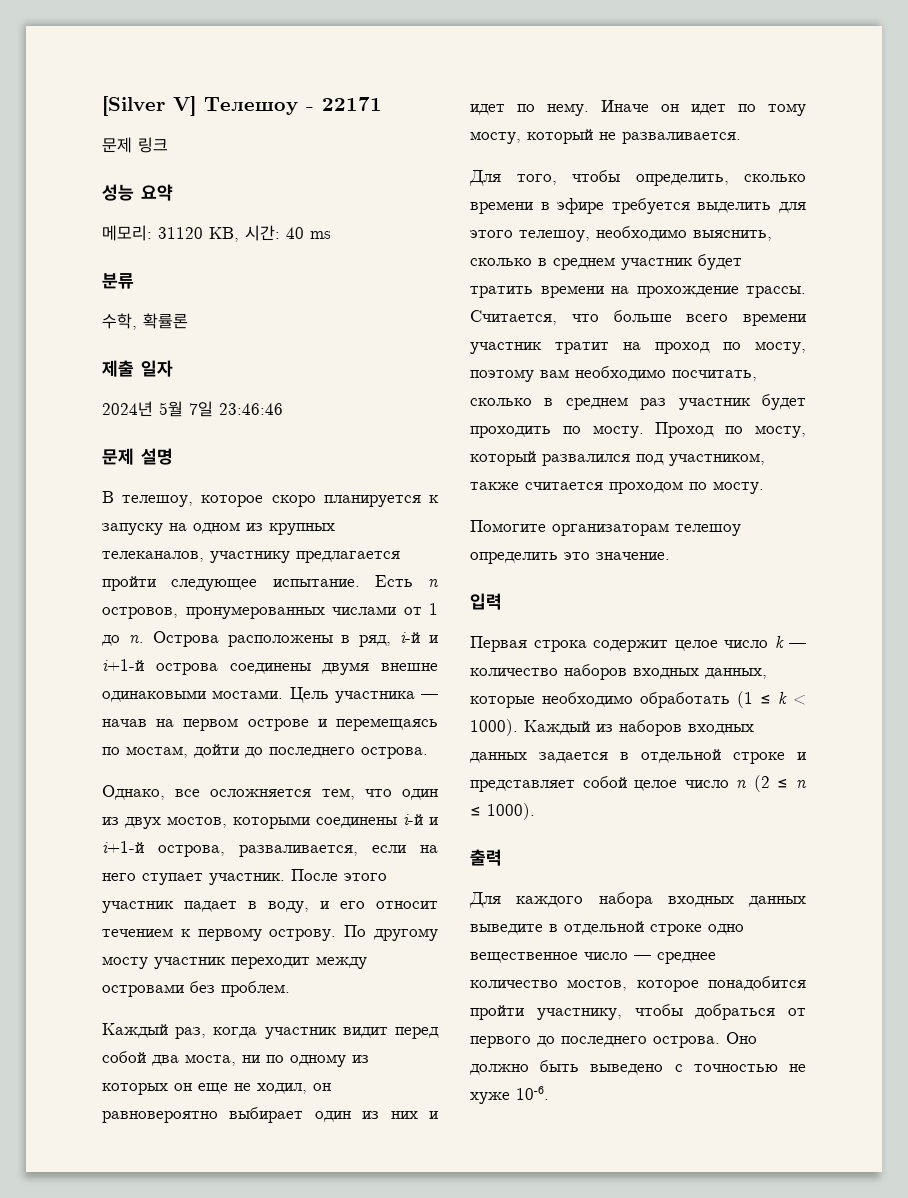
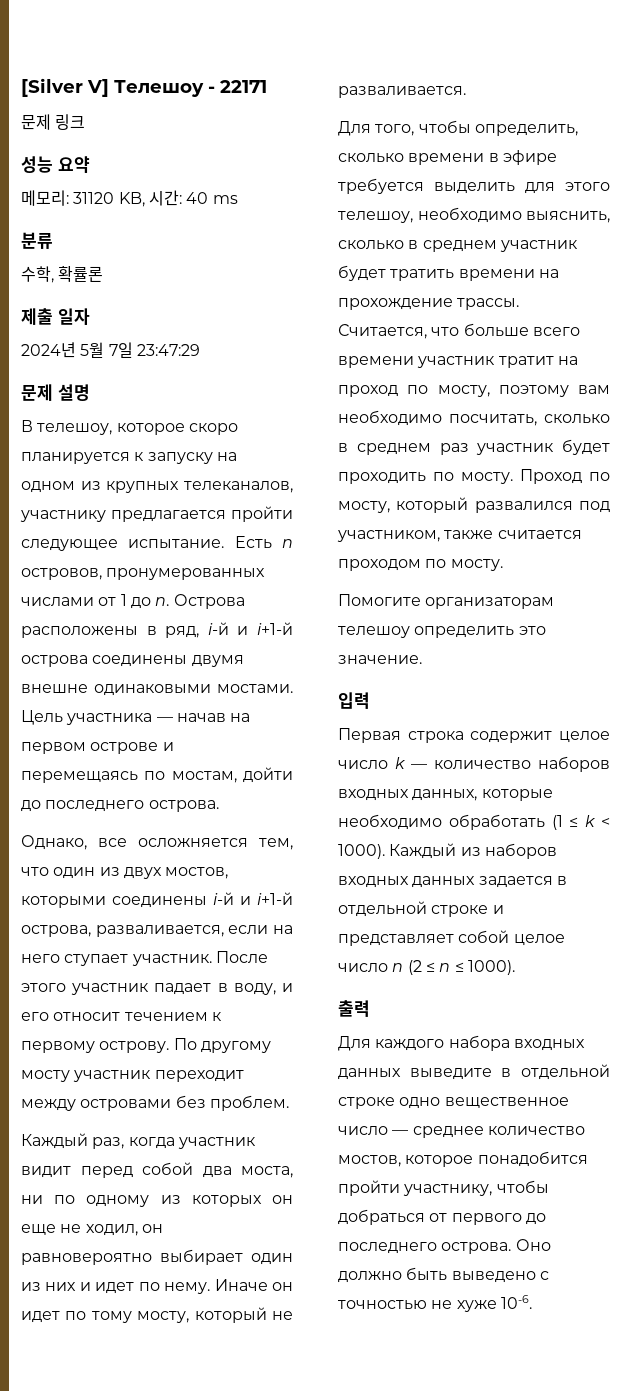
- 2024년 5월 7일 23:46:46
+ 2024년 5월 7일 23:47:29

